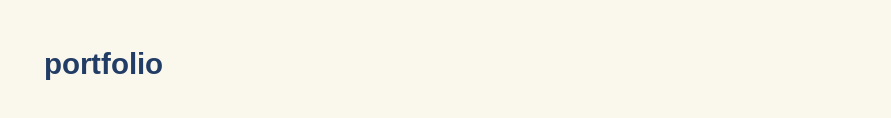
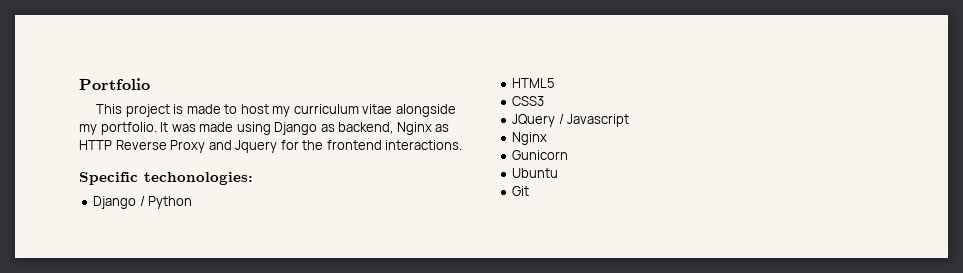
- portfolio
+ Portfolio
+ This project is made to host my curriculum vitae alongside my portfolio. It was made using Django as backend, Nginx as HTTP Reverse Proxy and Jquery for the frontend interactions.
+ Specific techonologies:
+ Django / Python
+ HTML5
+ CSS3
+ JQuery / Javascript
+ Nginx
+ Gunicorn
+ Ubuntu
+ Git

